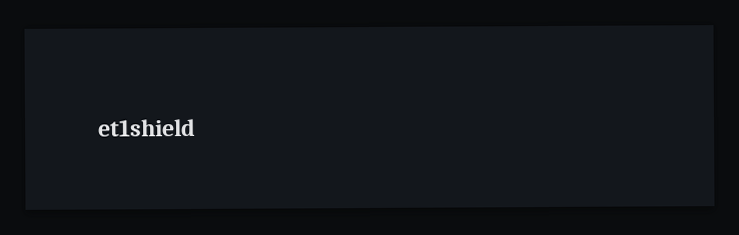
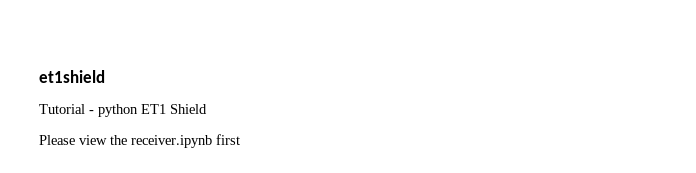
+ Tutorial - python ET1 Shield
+ Please view the receiver.ipynb first

